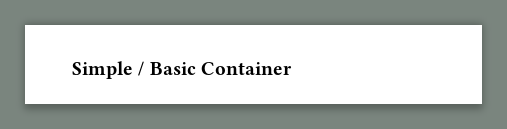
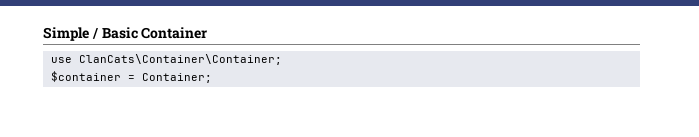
+ use ClanCats\Container\Container;
+ $container = Container;

